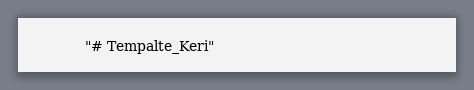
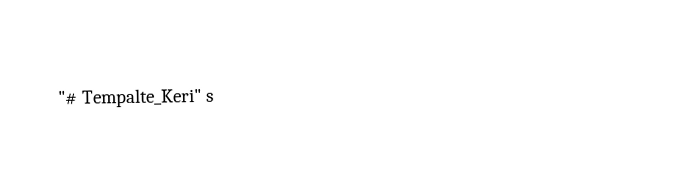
- "# Tempalte_Keri"
+ "# Tempalte_Keri" s

